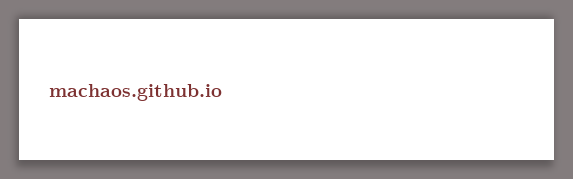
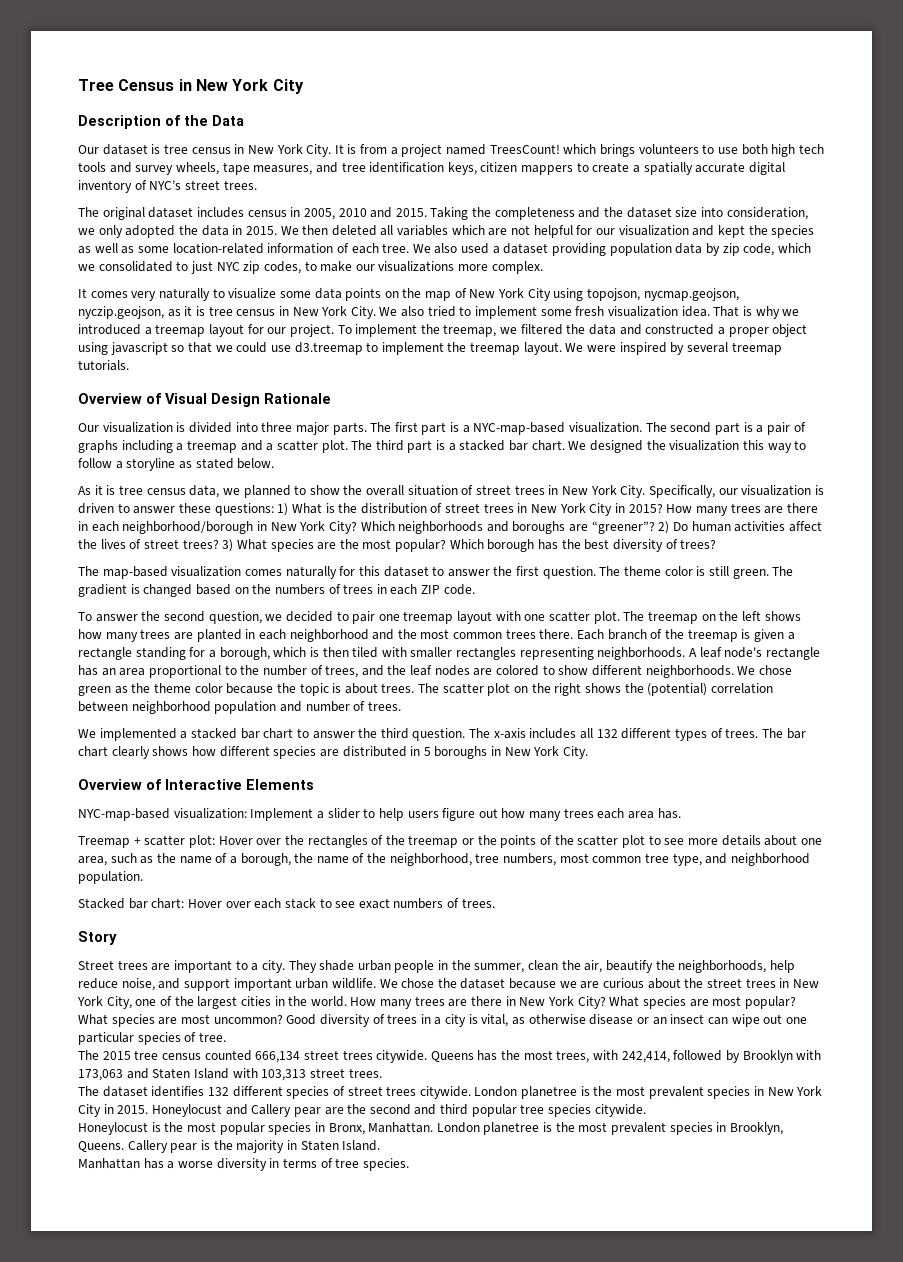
- machaos.github.io
+ Tree Census in New York City
+ Description of the Data
+ Our dataset is tree census in New York City. It is from a project named TreesCount! which brings volunteers to use both high tech tools and survey wheels, tape measures, and tree identification keys, citizen mappers to create a spatially accurate digital inventory of NYC’s street trees.
+ The original dataset includes census in 2005, 2010 and 2015. Taking the completeness and the dataset size into consideration, we only adopted the data in 2015. We then deleted all variables which are not helpful for our visualization and kept the species as well as some location-related information of each tree. We also used a dataset providing population data by zip code, which we consolidated to just NYC zip codes, to make our visualizations more complex.
+ It comes very naturally to visualize some data points on the map of New York City using topojson, nycmap.geojson, nyczip.geojson, as it is tree census in New York City. We also tried to implement some fresh visualization idea. That is why we introduced a treemap layout for our project. To implement the treemap, we filtered the data and constructed a proper object using javascript so that we could use d3.treemap to implement the treemap layout. We were inspired by several treemap tutorials.
+ Overview of Visual Design Rationale
+ Our visualization is divided into three major parts. The first part is a NYC-map-based visualization. The second part is a pair of graphs including a treemap and a scatter plot. The third part is a stacked bar chart. We designed the visualization this way to follow a storyline as stated below.
+ As it is tree census data, we planned to show the overall situation of street trees in New York City. Specifically, our visualization is driven to answer these questions: 1) What is the distribution of street trees in New York City in 2015? How many trees are there in each neighborhood/borough in New York City? Which neighborhoods and boroughs are “greener”? 2) Do human activities affect the lives of street trees? 3) What species are the most popular? Which borough has the best diversity of trees?
+ The map-based visualization comes naturally for this dataset to answer the first question. The theme color is still green. The gradient is changed based on the numbers of trees in each ZIP code.
+ To answer the second question, we decided to pair one treemap layout with one scatter plot. The treemap on the left shows how many trees are planted in each neighborhood and the most common trees there. Each branch of the treemap is given a rectangle standing for a borough, which is then tiled with smaller rectangles representing neighborhoods. A leaf node's rectangle has an area proportional to the number of trees, and the leaf nodes are colored to show different neighborhoods. We chose green as the theme color because the topic is about trees. The scatter plot on the right shows the (potential) correlation between neighborhood population and number of trees.
+ We implemented a stacked bar chart to answer the third question. The x-axis includes all 132 different types of trees. The bar chart clearly shows how different species are distributed in 5 boroughs in New York City.
+ Overview of Interactive Elements
+ NYC-map-based visualization: Implement a slider to help users figure out how many trees each area has.
+ Treemap + scatter plot: Hover over the rectangles of the treemap or the points of the scatter plot to see more details about one area, such as the name of a borough, the name of the neighborhood, tree numbers, most common tree type, and neighborhood population.
+ Stacked bar chart: Hover over each stack to see exact numbers of trees.
+ Story
+ Street trees are important to a city. They shade urban people in the summer, clean the air, beautify the neighborhoods, help reduce noise, and support important urban wildlife. We chose the dataset because we are curious about the street trees in New York City, one of the largest cities in the world. How many trees are there in New York City? What species are most popular? What species are most uncommon? Good diversity of trees in a city is vital, as otherwise disease or an insect can wipe out one particular species of tree.
+ The 2015 tree census counted 666,134 street trees citywide. Queens has the most trees, with 242,414, followed by Brooklyn with 173,063 and Staten Island with 103,313 street trees.
+ The dataset identifies 132 different species of street trees citywide. London planetree is the most prevalent species in New York City in 2015. Honeylocust and Callery pear are the second and third popular tree species citywide.
+ Honeylocust is the most popular species in Bronx, Manhattan. London planetree is the most prevalent species in Brooklyn, Queens. Callery pear is the majority in Staten Island.
+ Manhattan has a worse diversity in terms of tree species.

